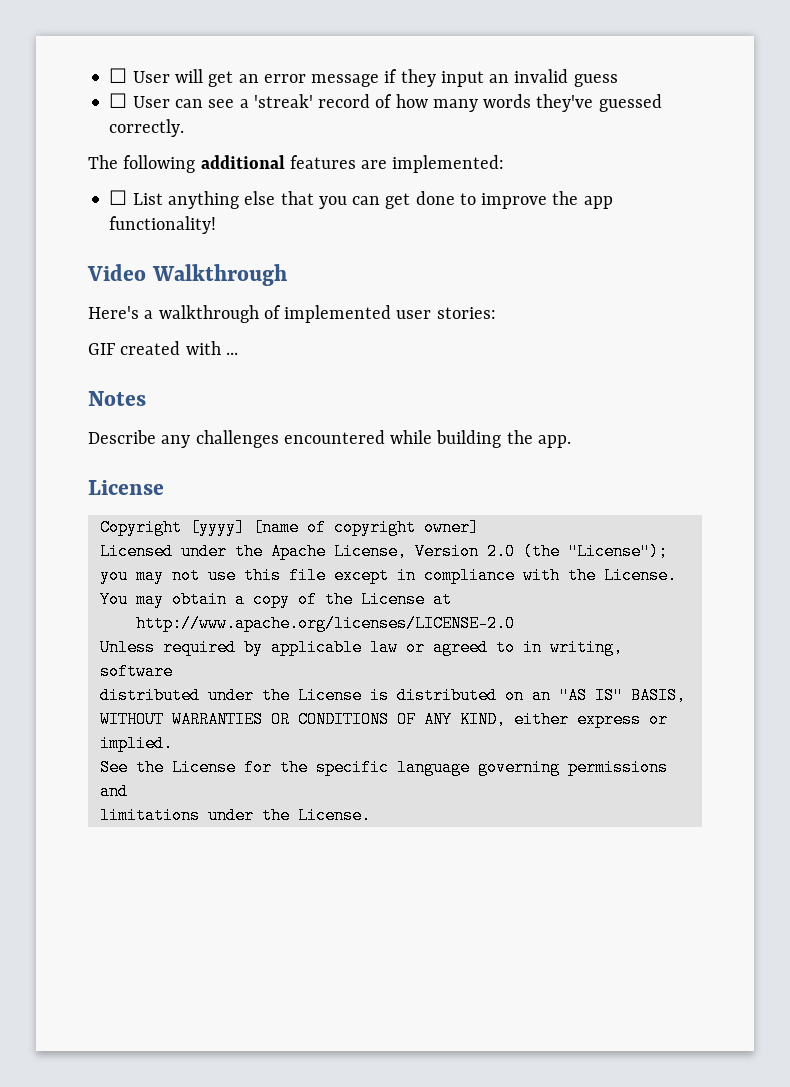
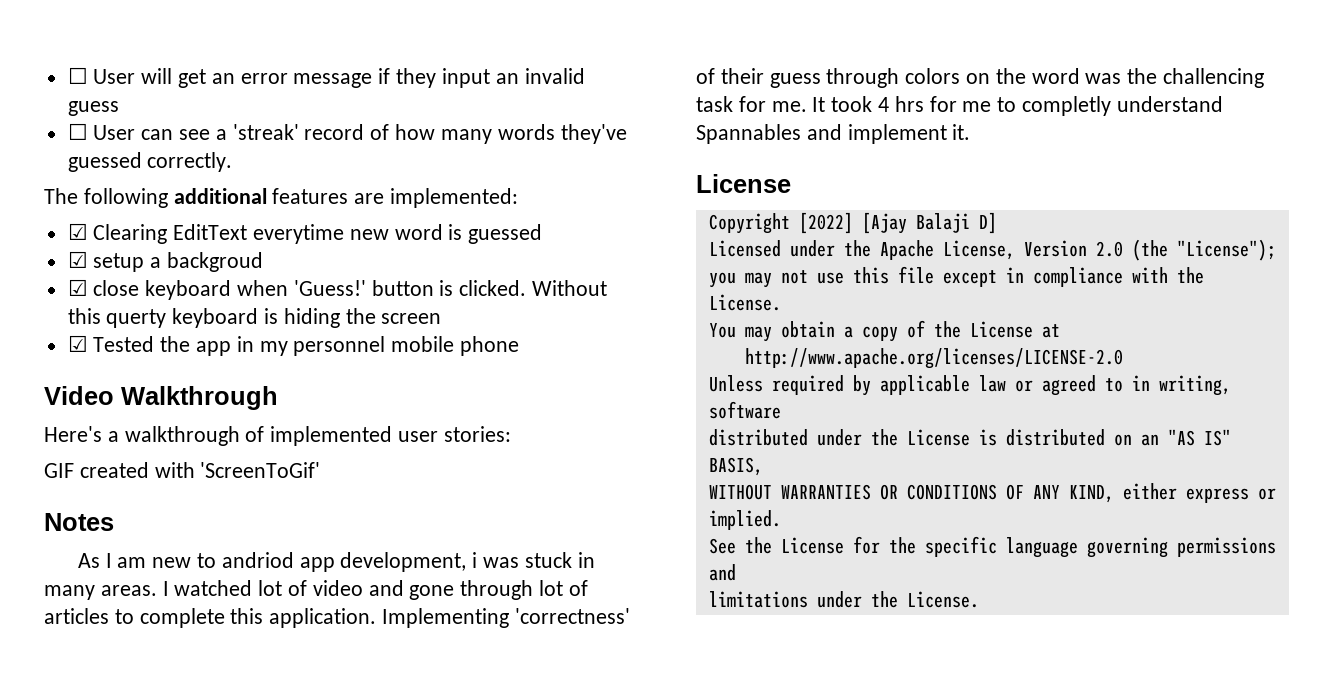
- ☐ List anything else that you can get done to improve the app functionality!
+ ☑ Clearing EditText everytime new word is guessed
+ ☑ setup a backgroud
+ ☑ close keyboard when 'Guess!' button is clicked. Without this querty keyboard is hiding the screen
+ ☑ Tested the app in my personnel mobile phone
- GIF created with ...
+ GIF created with 'ScreenToGif'
- Describe any challenges encountered while building the app.
+ As I am new to andriod app development, i was stuck in many areas. I watched lot of video and gone through lot of articles to complete this application. Implementing 'correctness' of their guess through colors on the word was the challencing task for me. It took 4 hrs for me to completly understand Spannables and implement it.
  License
- Copyright [yyyy] [name of copyright owner]
+ Copyright [2022] [Ajay Balaji D]

